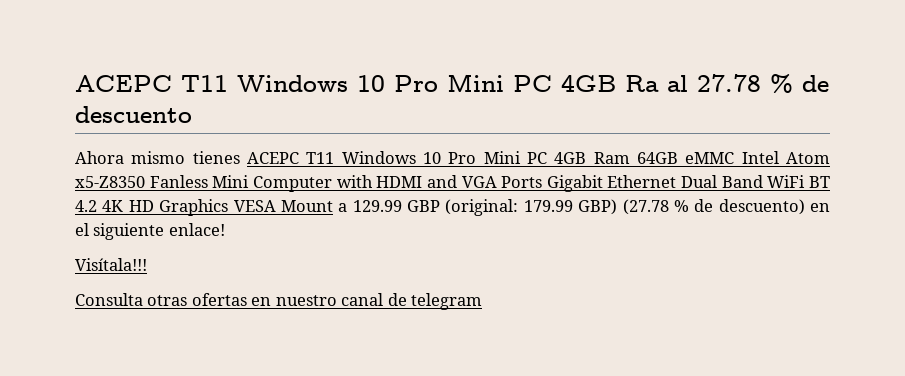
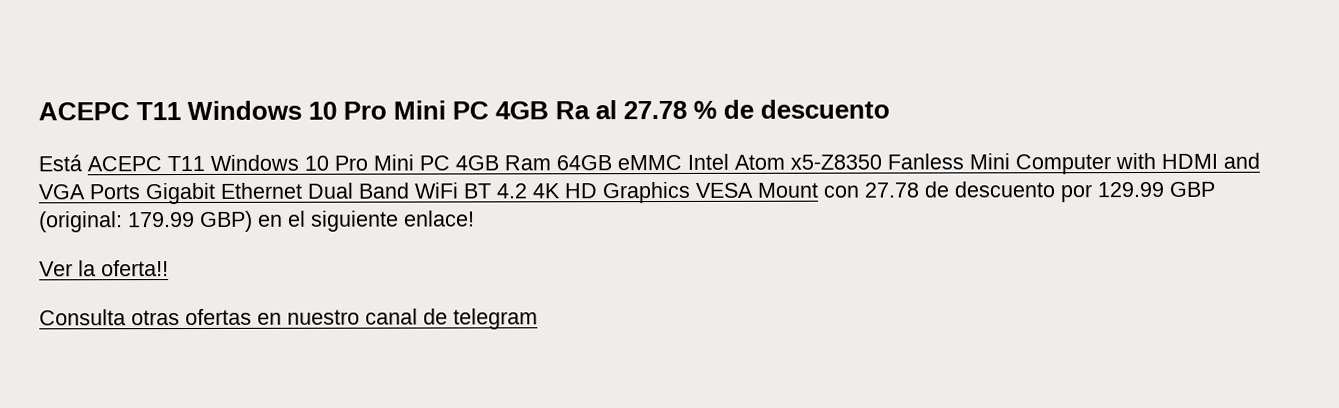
- Ahora mismo tienes ACEPC T11 Windows 10 Pro Mini PC 4GB Ram 64GB eMMC Intel Atom x5-Z8350 Fanless Mini Computer with HDMI and VGA Ports Gigabit Ethernet Dual Band WiFi BT 4.2 4K HD Graphics VESA Mount a 129.99 GBP (original: 179.99 GBP) (27.78 % de descuento) en el siguiente enlace!
+ Está ACEPC T11 Windows 10 Pro Mini PC 4GB Ram 64GB eMMC Intel Atom x5-Z8350 Fanless Mini Computer with HDMI and VGA Ports Gigabit Ethernet Dual Band WiFi BT 4.2 4K HD Graphics VESA Mount con 27.78 de descuento por 129.99 GBP (original: 179.99 GBP) en el siguiente enlace!
- Visítala!!!
+ Ver la oferta!!

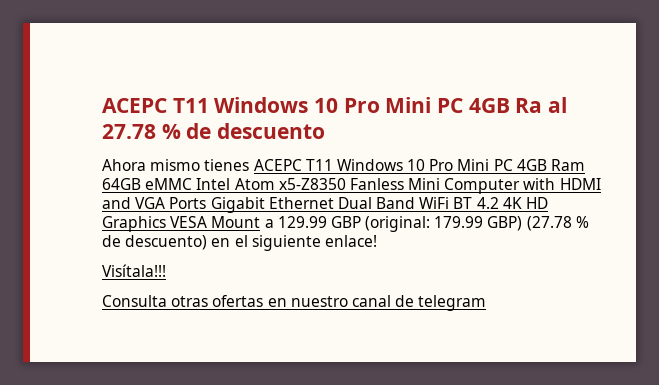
- Está ACEPC T11 Windows 10 Pro Mini PC 4GB Ram 64GB eMMC Intel Atom x5-Z8350 Fanless Mini Computer with HDMI and VGA Ports Gigabit Ethernet Dual Band WiFi BT 4.2 4K HD Graphics VESA Mount con 27.78 de descuento por 129.99 GBP (original: 179.99 GBP) en el siguiente enlace!
+ Ahora mismo tienes ACEPC T11 Windows 10 Pro Mini PC 4GB Ram 64GB eMMC Intel Atom x5-Z8350 Fanless Mini Computer with HDMI and VGA Ports Gigabit Ethernet Dual Band WiFi BT 4.2 4K HD Graphics VESA Mount a 129.99 GBP (original: 179.99 GBP) (27.78 % de descuento) en el siguiente enlace!
- Ver la oferta!!
+ Visítala!!!

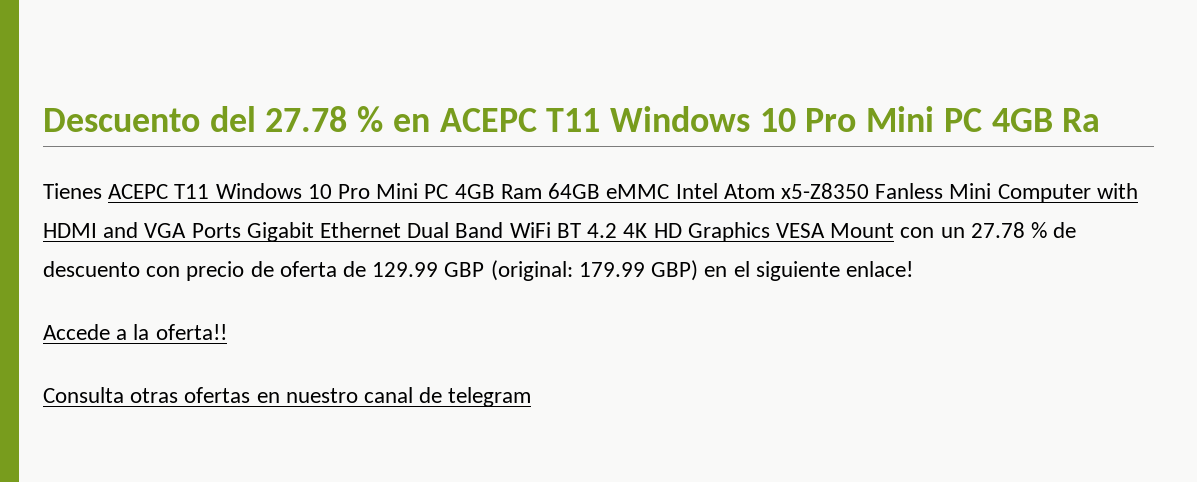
- ACEPC T11 Windows 10 Pro Mini PC 4GB Ra al 27.78 % de descuento
- Ahora mismo tienes ACEPC T11 Windows 10 Pro Mini PC 4GB Ram 64GB eMMC Intel Atom x5-Z8350 Fanless Mini Computer with HDMI and VGA Ports Gigabit Ethernet Dual Band WiFi BT 4.2 4K HD Graphics VESA Mount a 129.99 GBP (original: 179.99 GBP) (27.78 % de descuento) en el siguiente enlace!
+ Descuento del 27.78 % en ACEPC T11 Windows 10 Pro Mini PC 4GB Ra
+ Tienes ACEPC T11 Windows 10 Pro Mini PC 4GB Ram 64GB eMMC Intel Atom x5-Z8350 Fanless Mini Computer with HDMI and VGA Ports Gigabit Ethernet Dual Band WiFi BT 4.2 4K HD Graphics VESA Mount con un 27.78 % de descuento con precio de oferta de 129.99 GBP (original: 179.99 GBP) en el siguiente enlace!
- Visítala!!!
+ Accede a la oferta!!

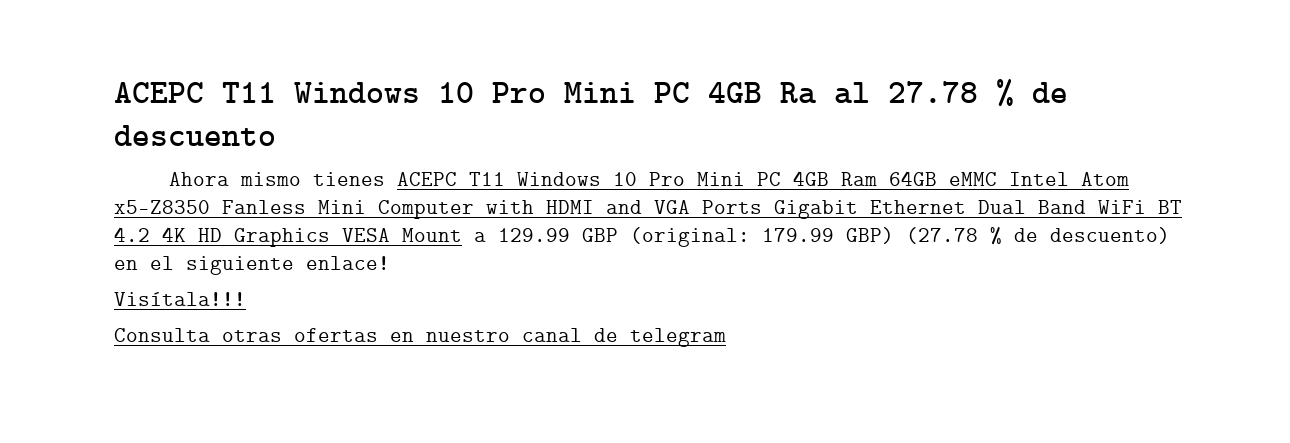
- Descuento del 27.78 % en ACEPC T11 Windows 10 Pro Mini PC 4GB Ra
- Tienes ACEPC T11 Windows 10 Pro Mini PC 4GB Ram 64GB eMMC Intel Atom x5-Z8350 Fanless Mini Computer with HDMI and VGA Ports Gigabit Ethernet Dual Band WiFi BT 4.2 4K HD Graphics VESA Mount con un 27.78 % de descuento con precio de oferta de 129.99 GBP (original: 179.99 GBP) en el siguiente enlace!
+ ACEPC T11 Windows 10 Pro Mini PC 4GB Ra al 27.78 % de descuento
+ Ahora mismo tienes ACEPC T11 Windows 10 Pro Mini PC 4GB Ram 64GB eMMC Intel Atom x5-Z8350 Fanless Mini Computer with HDMI and VGA Ports Gigabit Ethernet Dual Band WiFi BT 4.2 4K HD Graphics VESA Mount a 129.99 GBP (original: 179.99 GBP) (27.78 % de descuento) en el siguiente enlace!
- Accede a la oferta!!
+ Visítala!!!

